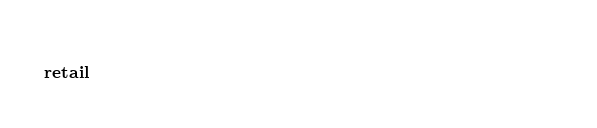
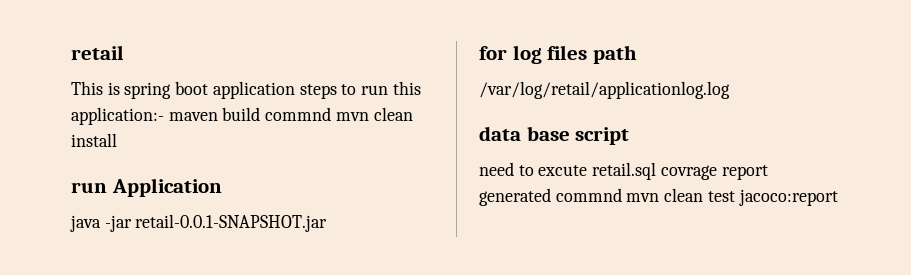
+ This is spring boot application steps to run this application:- maven build commnd mvn clean install
+ run Application
+ java -jar retail-0.0.1-SNAPSHOT.jar
+ for log files path
+ /var/log/retail/applicationlog.log
+ data base script
+ need to excute retail.sql covrage report generated commnd mvn clean test jacoco:report

